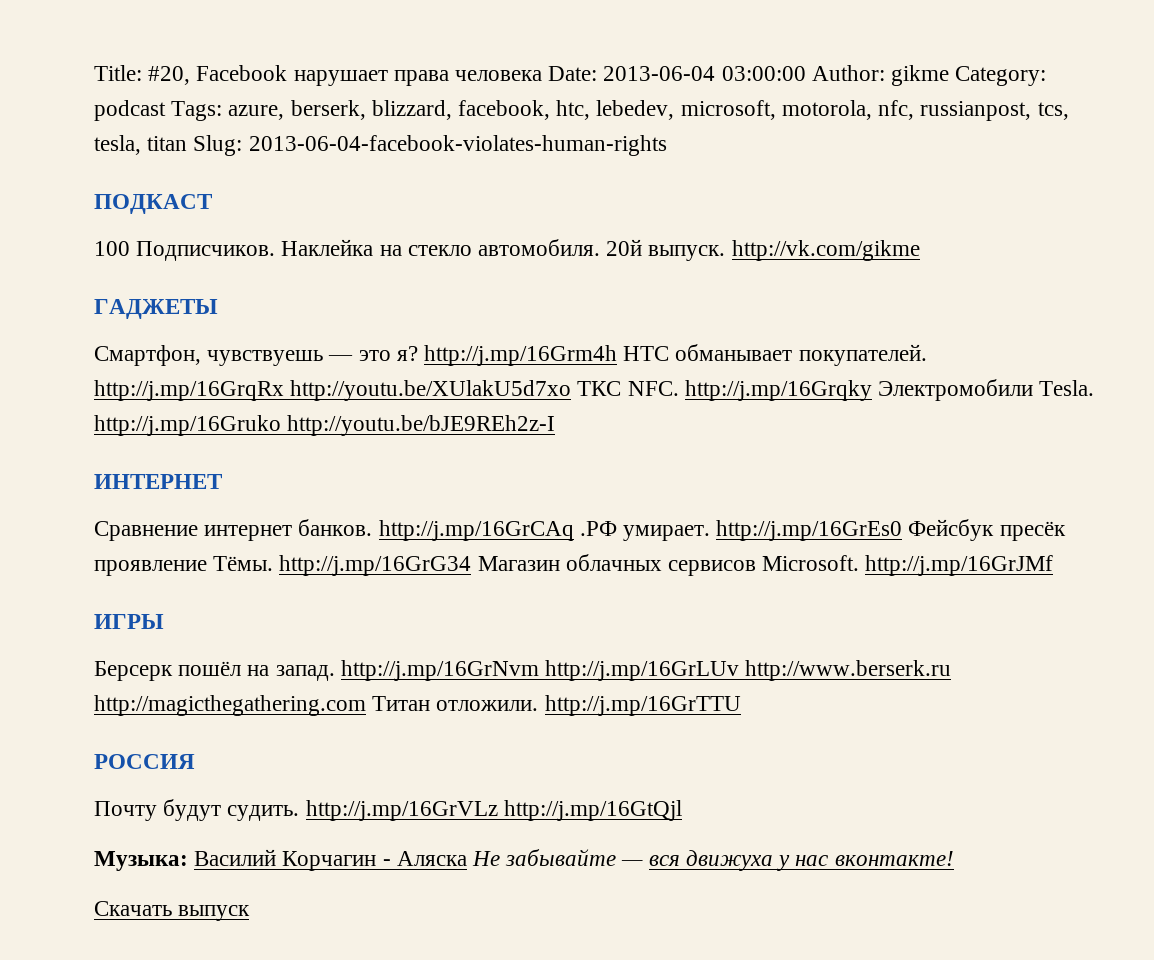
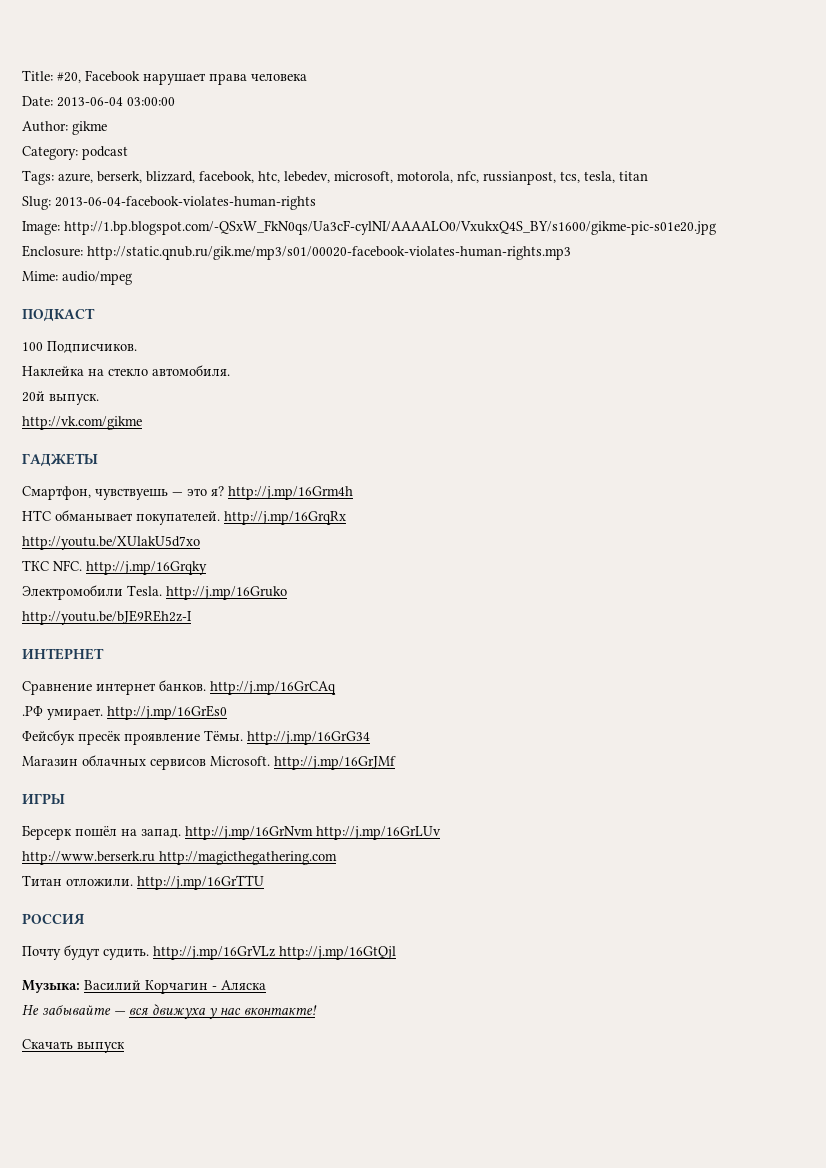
- Title: #20, Facebook нарушает права человека Date: 2013-06-04 03:00:00 Author: gikme Category: podcast Tags: azure, berserk, blizzard, facebook, htc, lebedev, microsoft, motorola, nfc, russianpost, tcs, tesla, titan Slug: 2013-06-04-facebook-violates-human-rights
+ Title: #20, Facebook нарушает права человека
+ Date: 2013-06-04 03:00:00
+ Author: gikme
+ Category: podcast
+ Tags: azure, berserk, blizzard, facebook, htc, lebedev, microsoft, motorola, nfc, russianpost, tcs, tesla, titan
+ Slug: 2013-06-04-facebook-violates-human-rights
+ Image: http://1.bp.blogspot.com/-QSxW_FkN0qs/Ua3cF-cylNI/AAAALO0/VxukxQ4S_BY/s1600/gikme-pic-s01e20.jpg
+ Enclosure: http://static.qnub.ru/gik.me/mp3/s01/00020-facebook-violates-human-rights.mp3
+ Mime: audio/mpeg
- 100 Подписчиков. Наклейка на стекло автомобиля. 20й выпуск. http://vk.com/gikme
+ 100 Подписчиков.
+ Наклейка на стекло автомобиля.
+ 20й выпуск.
+ http://vk.com/gikme
- Смартфон, чувствуешь — это я? http://j.mp/16Grm4h HTC обманывает покупателей. http://j.mp/16GrqRx http://youtu.be/XUlakU5d7xo ТКС NFC. http://j.mp/16Grqky Электромобили Tesla. http://j.mp/16Gruko http://youtu.be/bJE9REh2z-I
+ Смартфон, чувствуешь — это я? http://j.mp/16Grm4h
+ HTC обманывает покупателей. http://j.mp/16GrqRx
+ http://youtu.be/XUlakU5d7xo
+ ТКС NFC. http://j.mp/16Grqky
+ Электромобили Tesla. http://j.mp/16Gruko
+ http://youtu.be/bJE9REh2z-I
- Сравнение интернет банков. http://j.mp/16GrCAq .РФ умирает. http://j.mp/16GrEs0 Фейсбук пресёк проявление Тёмы. http://j.mp/16GrG34 Магазин облачных сервисов Microsoft. http://j.mp/16GrJMf
+ Сравнение интернет банков. http://j.mp/16GrCAq
+ .РФ умирает. http://j.mp/16GrEs0
+ Фейсбук пресёк проявление Тёмы. http://j.mp/16GrG34
+ Магазин облачных сервисов Microsoft. http://j.mp/16GrJMf
- Берсерк пошёл на запад. http://j.mp/16GrNvm http://j.mp/16GrLUv http://www.berserk.ru http://magicthegathering.com Титан отложили. http://j.mp/16GrTTU
+ Берсерк пошёл на запад. http://j.mp/16GrNvm http://j.mp/16GrLUv
+ http://www.berserk.ru http://magicthegathering.com
+ Титан отложили. http://j.mp/16GrTTU
- Музыка: Василий Корчагин - Аляска Не забывайте — вся движуха у нас вконтакте!
+ Музыка: Василий Корчагин - Аляска
+ Не забывайте — вся движуха у нас вконтакте!

